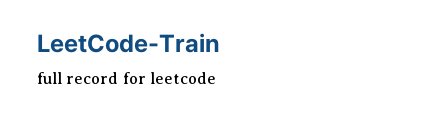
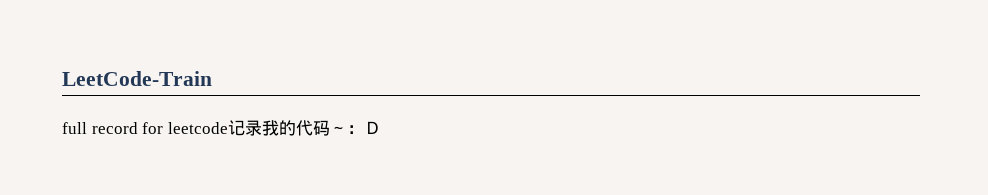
- full record for leetcode
+ full record for leetcode记录我的代码～：Ｄ

